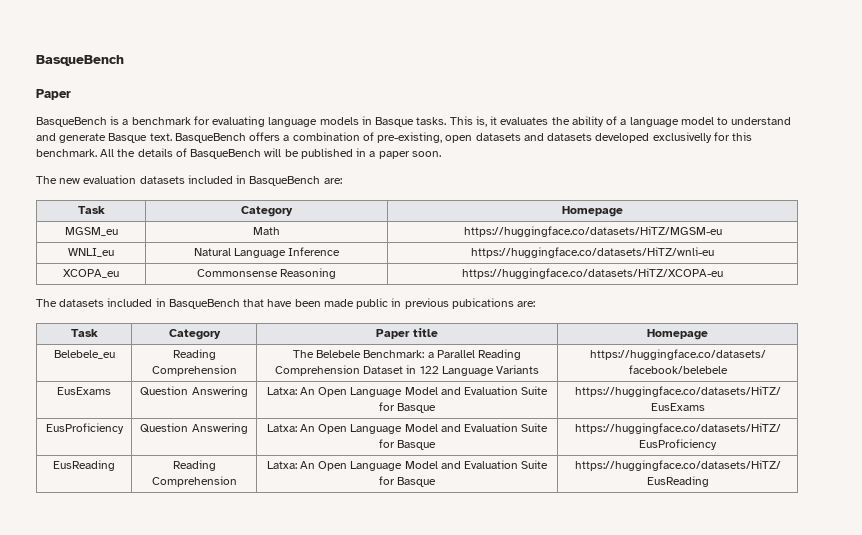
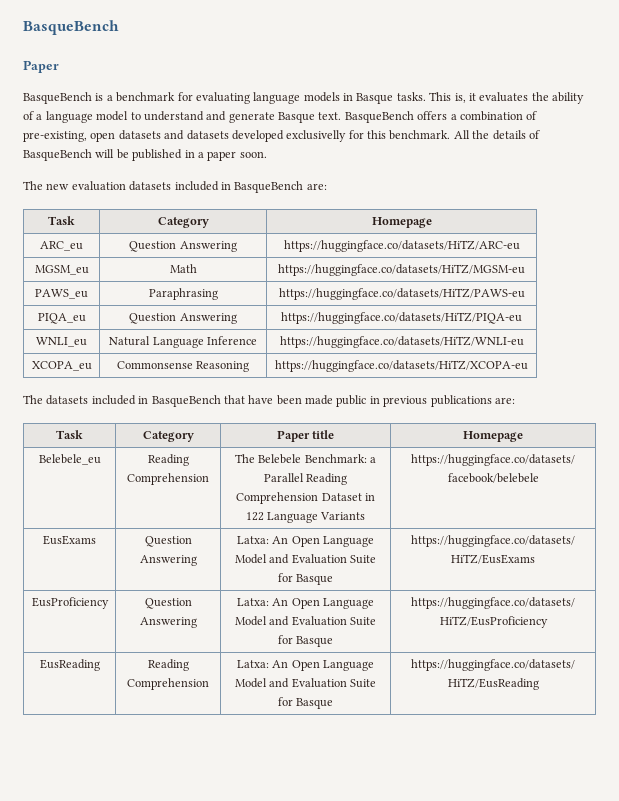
+ ARC_eu | Question Answering | https://huggingface.co/datasets/HiTZ/ARC-eu
+ PAWS_eu | Paraphrasing | https://huggingface.co/datasets/HiTZ/PAWS-eu
+ PIQA_eu | Question Answering | https://huggingface.co/datasets/HiTZ/PIQA-eu
- WNLI_eu | Natural Language Inference | https://huggingface.co/datasets/HiTZ/wnli-eu
+ WNLI_eu | Natural Language Inference | https://huggingface.co/datasets/HiTZ/WNLI-eu
- The datasets included in BasqueBench that have been made public in previous pubications are:
+ The datasets included in BasqueBench that have been made public in previous publications are:

